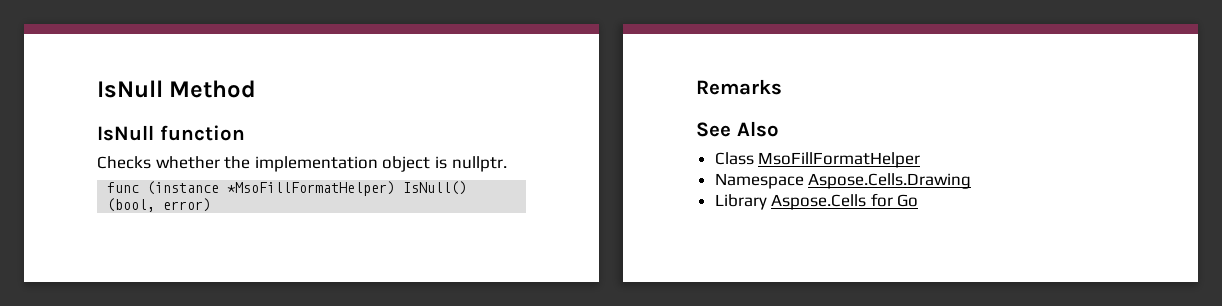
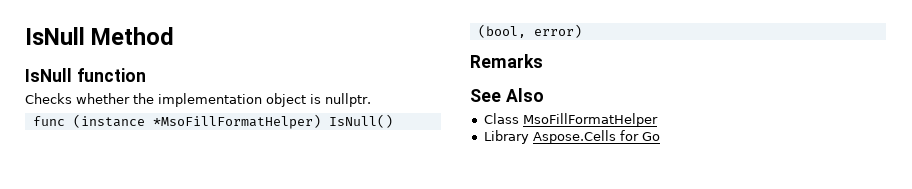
- Namespace Aspose.Cells.Drawing

